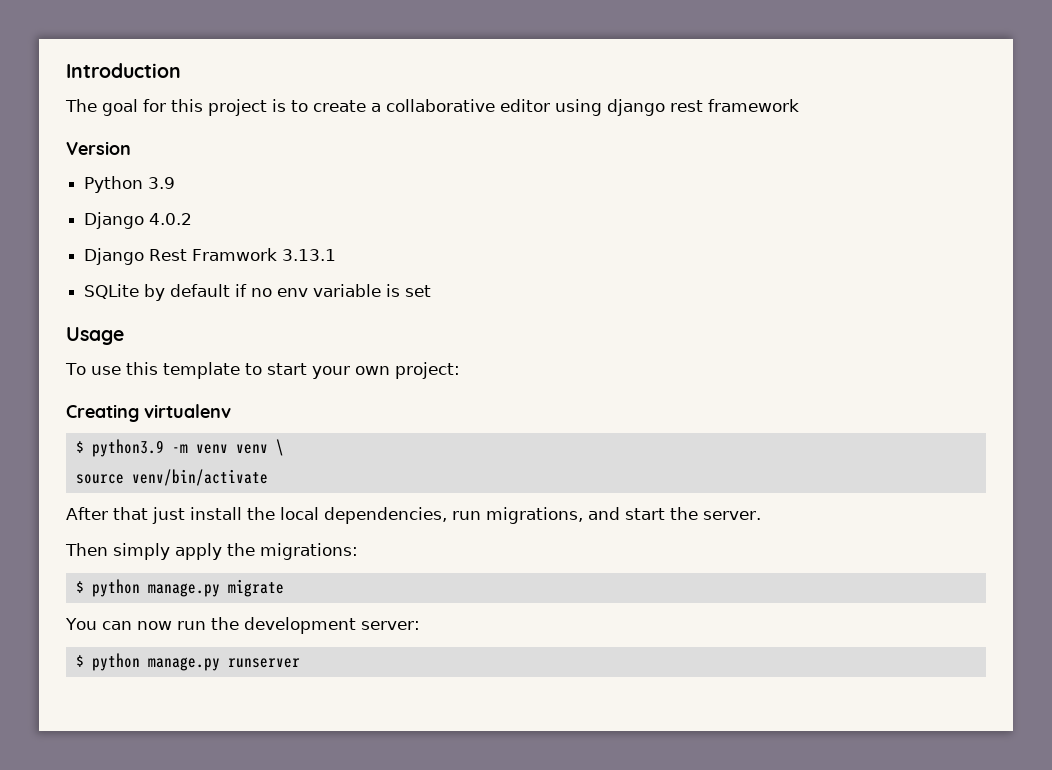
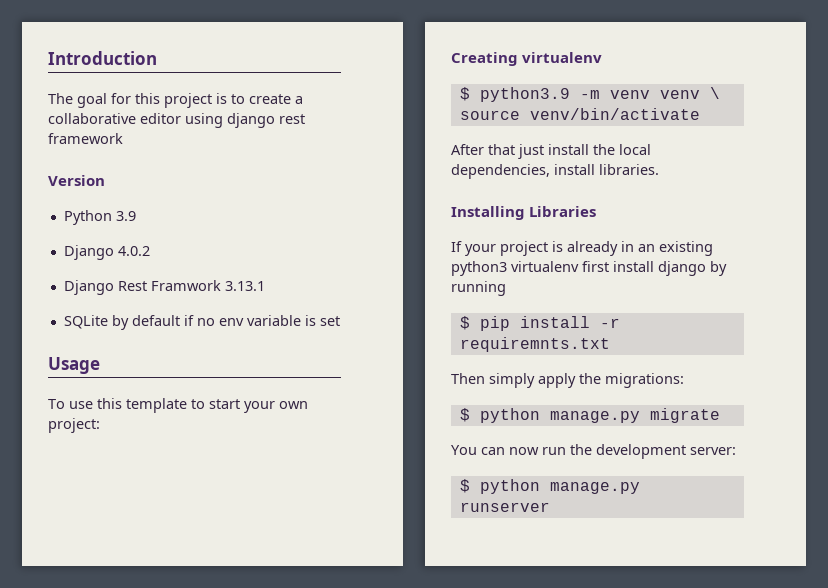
- After that just install the local dependencies, run migrations, and start the server.
+ After that just install the local dependencies, install libraries.
+ Installing Libraries
+ If your project is already in an existing python3 virtualenv first install django by running
+ $ pip install -r requiremnts.txt

